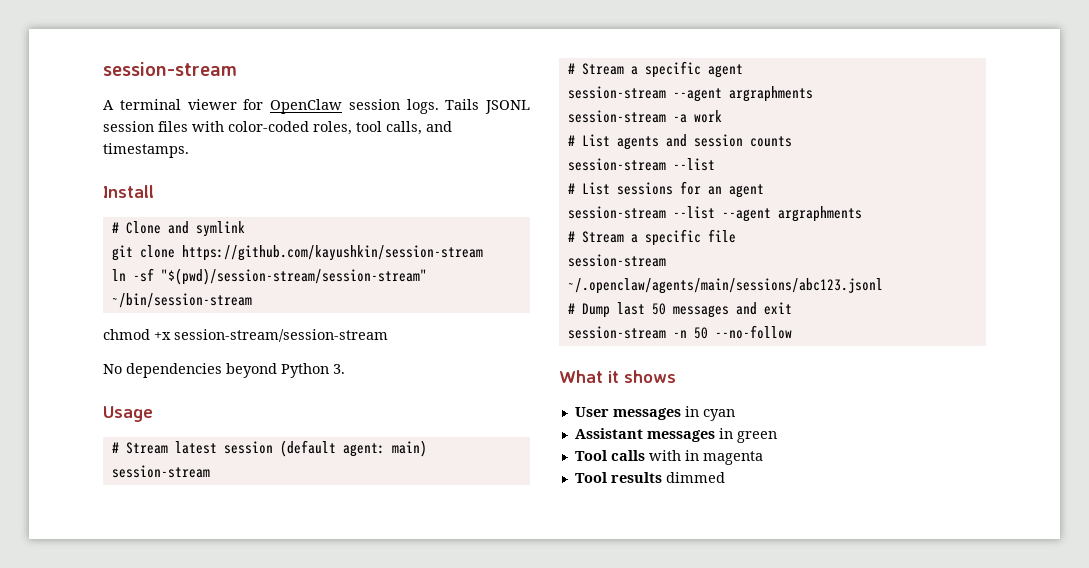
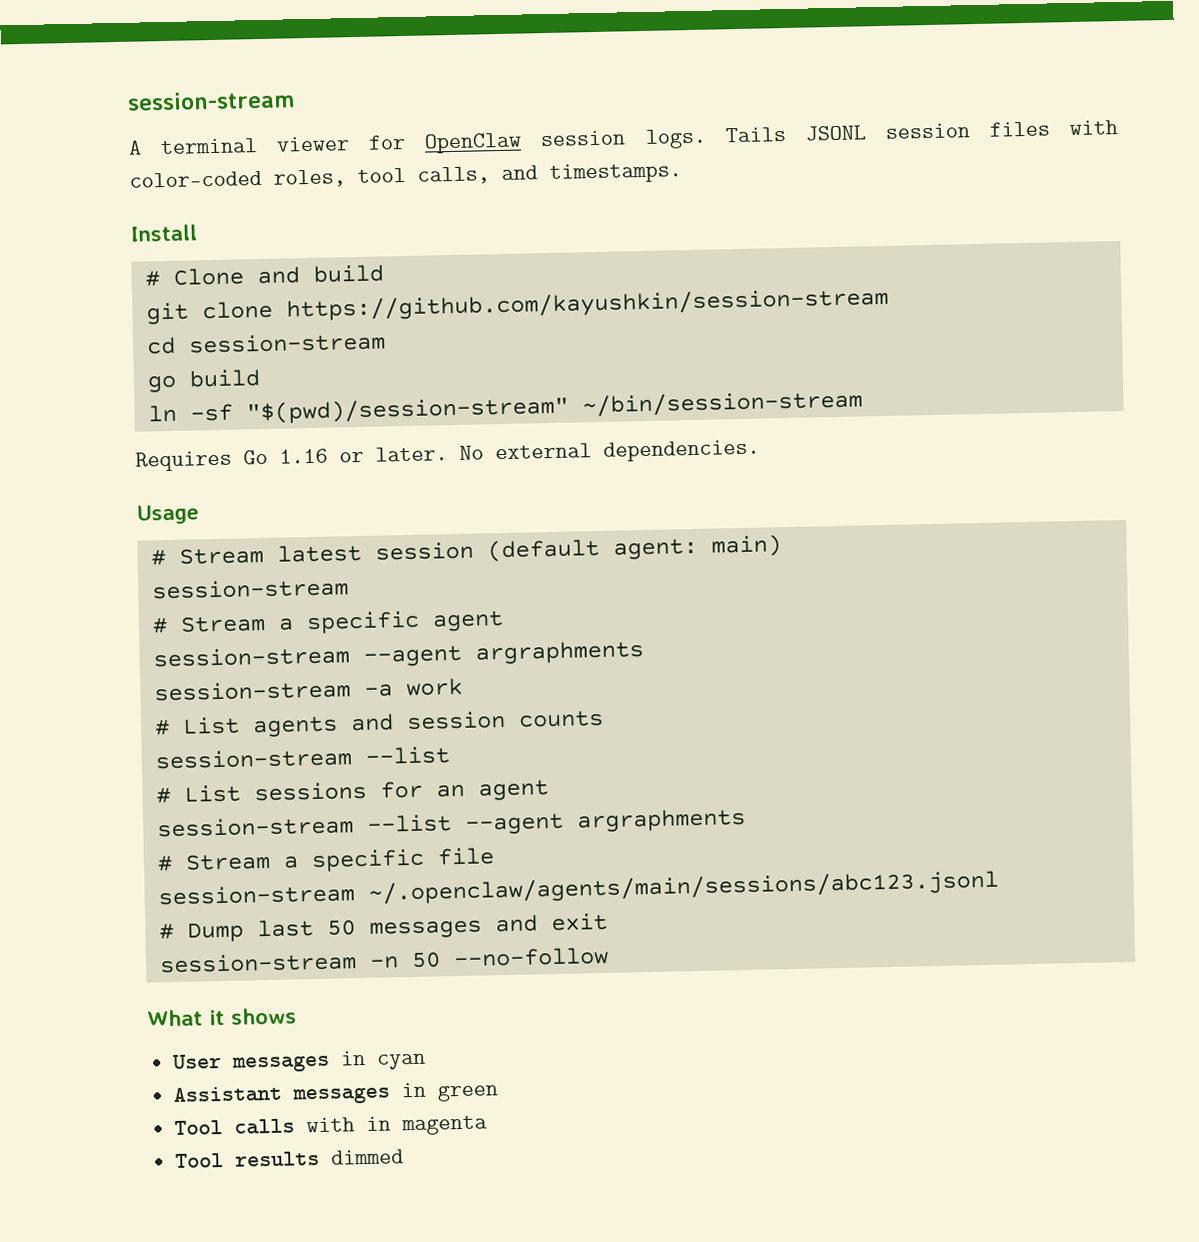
- # Clone and symlink
+ # Clone and build
+ cd session-stream
+ go build
- ln -sf "$(pwd)/session-stream/session-stream" ~/bin/session-stream
+ ln -sf "$(pwd)/session-stream" ~/bin/session-stream
- chmod +x session-stream/session-stream
- No dependencies beyond Python 3.
+ Requires Go 1.16 or later. No external dependencies.

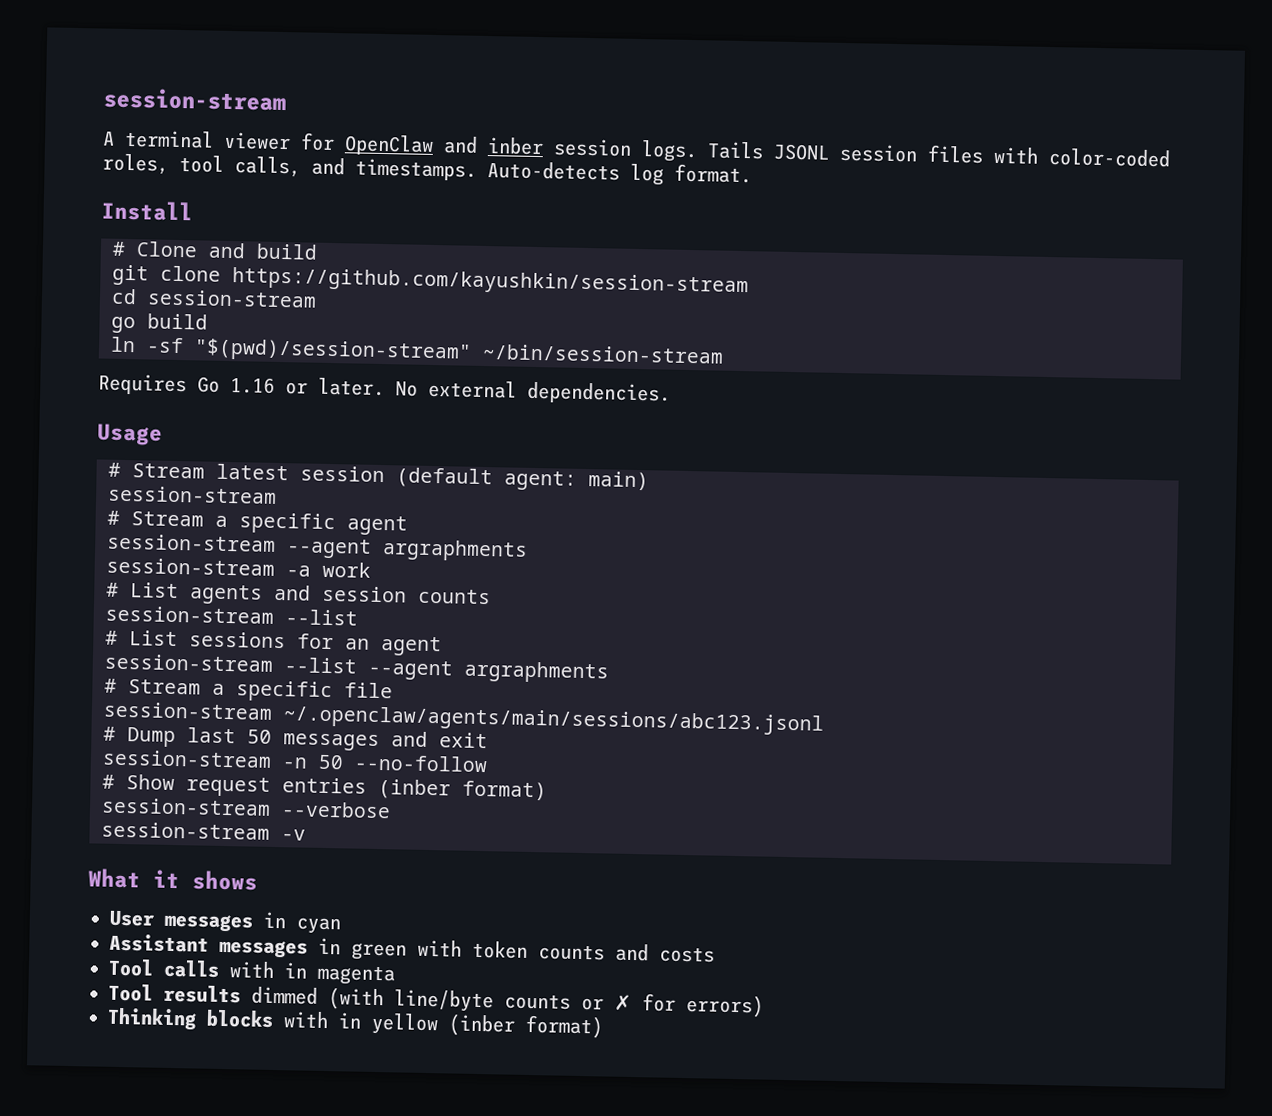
- A terminal viewer for OpenClaw session logs.
+ A terminal viewer for OpenClaw and inber session logs.
+ Auto-detects log format.
+ # Show request entries (inber format)
+ session-stream --verbose
+ session-stream -v
- Assistant messages in green
+ Assistant messages in green with token counts and costs
- Tool results dimmed
+ Tool results dimmed (with line/byte counts or ✗ for errors)
+ Thinking blocks with in yellow (inber format)

